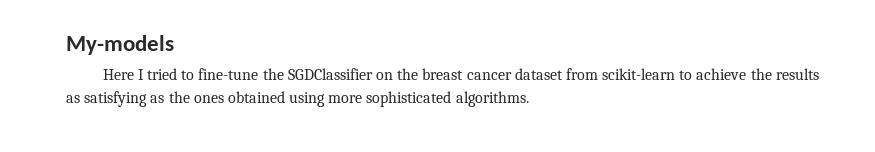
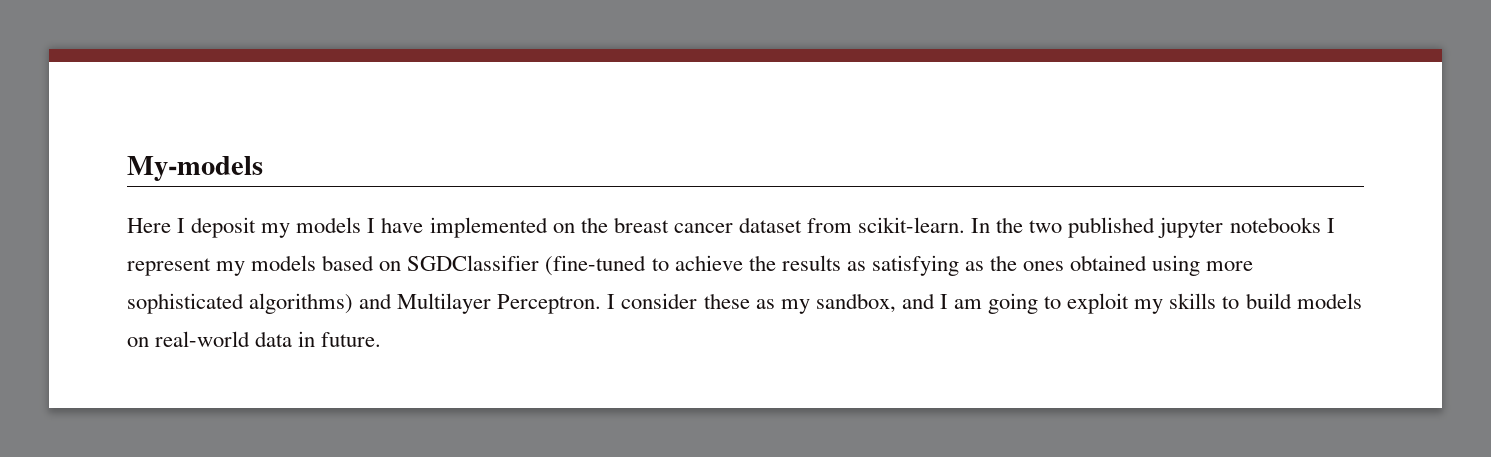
- Here I tried to fine-tune the SGDClassifier on the breast cancer dataset from scikit-learn to achieve the results as satisfying as the ones obtained using more sophisticated algorithms.
+ Here I deposit my models I have implemented on the breast cancer dataset from scikit-learn. In the two published jupyter notebooks I represent my models based on SGDClassifier (fine-tuned to achieve the results as satisfying as the ones obtained using more sophisticated algorithms) and Multilayer Perceptron. I consider these as my sandbox, and I am going to exploit my skills to build models on real-world data in future.

